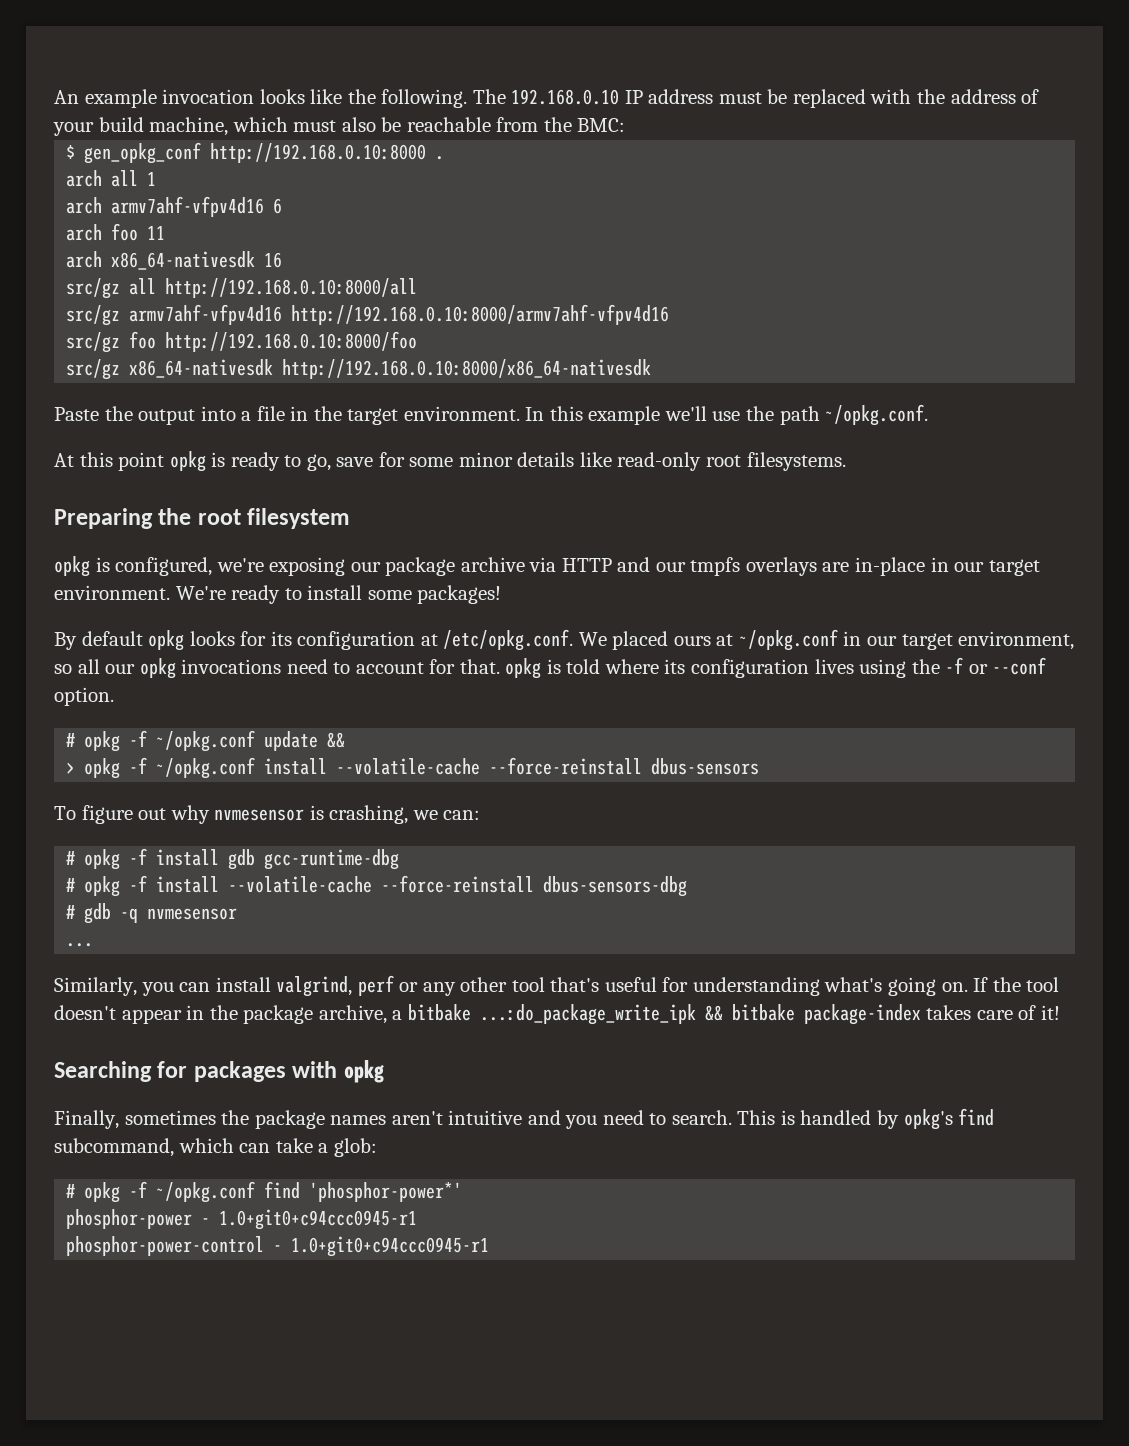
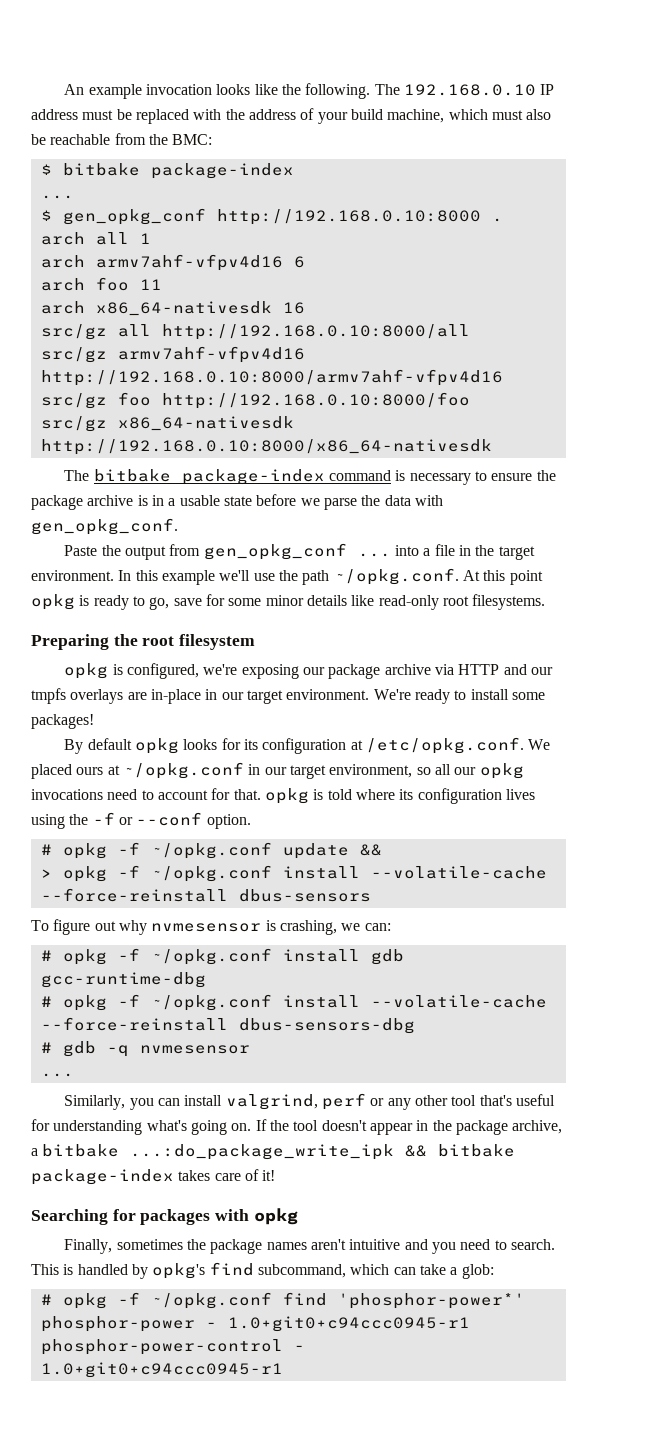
+ $ bitbake package-index
+ ...
+ The bitbake package-index command is necessary to ensure the package archive is in a usable state before we parse the data with gen_opkg_conf.
- Paste the output into a file in the target environment.
+ Paste the output from gen_opkg_conf ... into a file in the target environment.
- In this example we'll use the path ~/opkg.conf.
- At this point opkg is ready to go, save for some minor details like read-only root filesystems.
+ In this example we'll use the path ~/opkg.conf. At this point opkg is ready to go, save for some minor details like read-only root filesystems.
- # opkg -f install gdb gcc-runtime-dbg
+ # opkg -f ~/opkg.conf install gdb gcc-runtime-dbg
- # opkg -f install --volatile-cache --force-reinstall dbus-sensors-dbg
+ # opkg -f ~/opkg.conf install --volatile-cache --force-reinstall dbus-sensors-dbg

